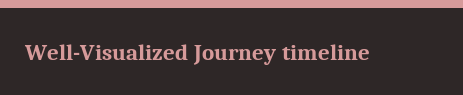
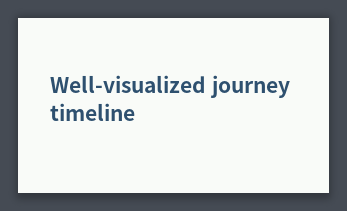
- Well-Visualized Journey timeline
+ Well-visualized journey timeline

